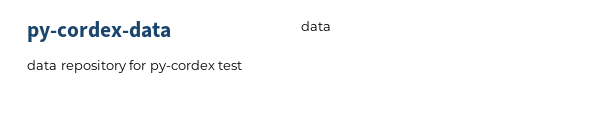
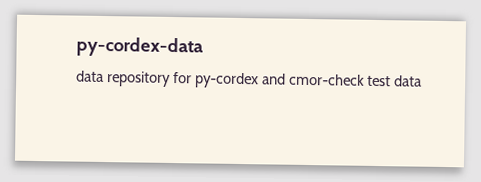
- data repository for py-cordex test data
+ data repository for py-cordex and cmor-check test data

